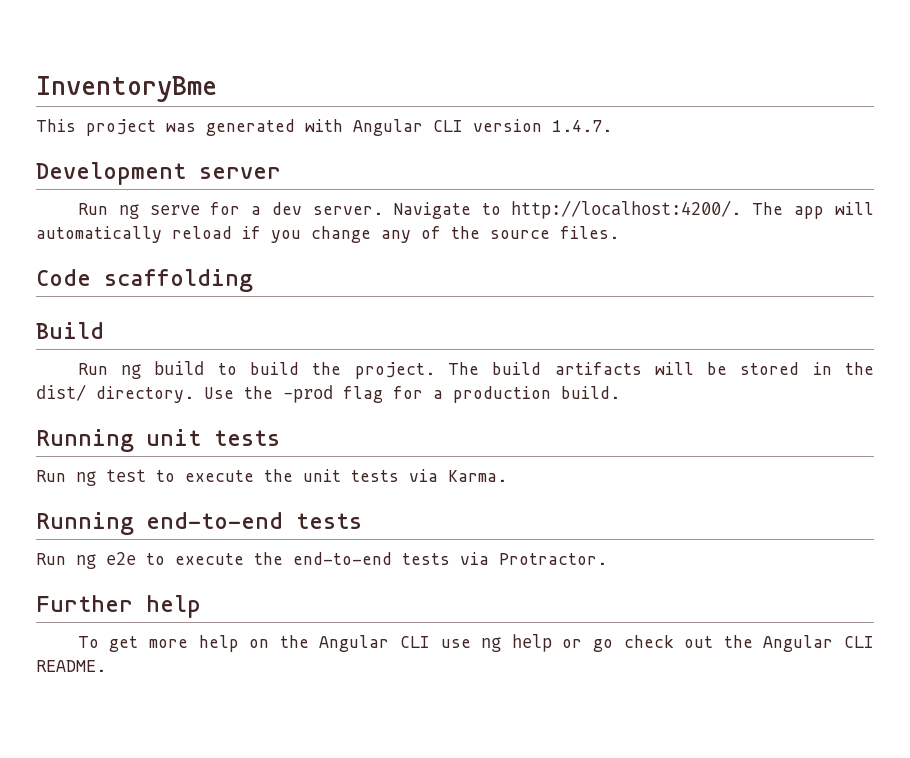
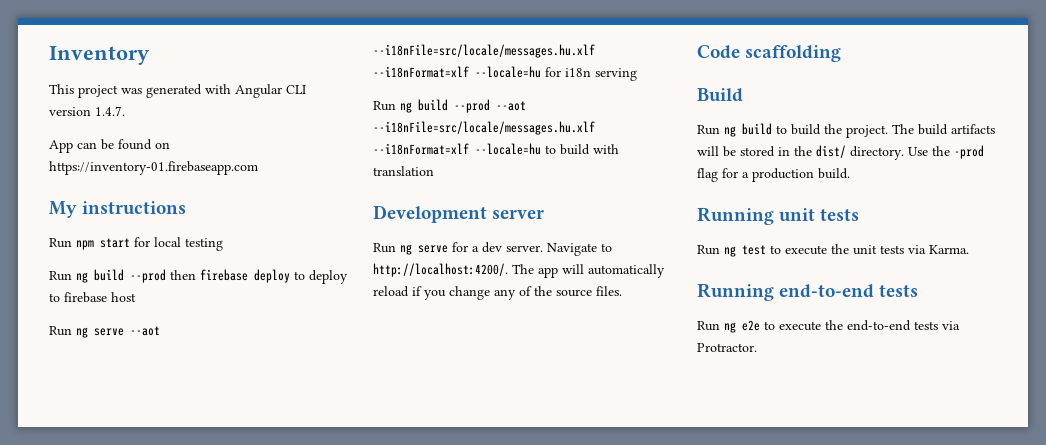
- InventoryBme
+ Inventory
+ App can be found on https://inventory-01.firebaseapp.com
+ My instructions
+ Run npm start for local testing
+ Run ng build --prod then firebase deploy to deploy to firebase host
+ Run ng serve --aot --i18nFile=src/locale/messages.hu.xlf --i18nFormat=xlf --locale=hu for i18n serving
+ Run ng build --prod --aot --i18nFile=src/locale/messages.hu.xlf --i18nFormat=xlf --locale=hu to build with translation
- Further help
- To get more help on the Angular CLI use ng help or go check out the Angular CLI README.

